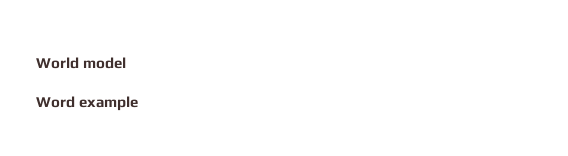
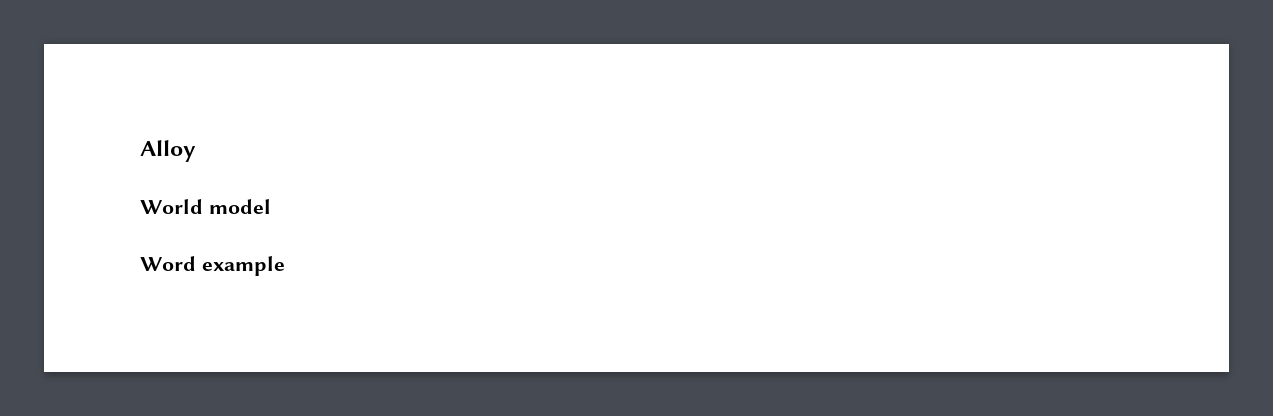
+ Alloy

